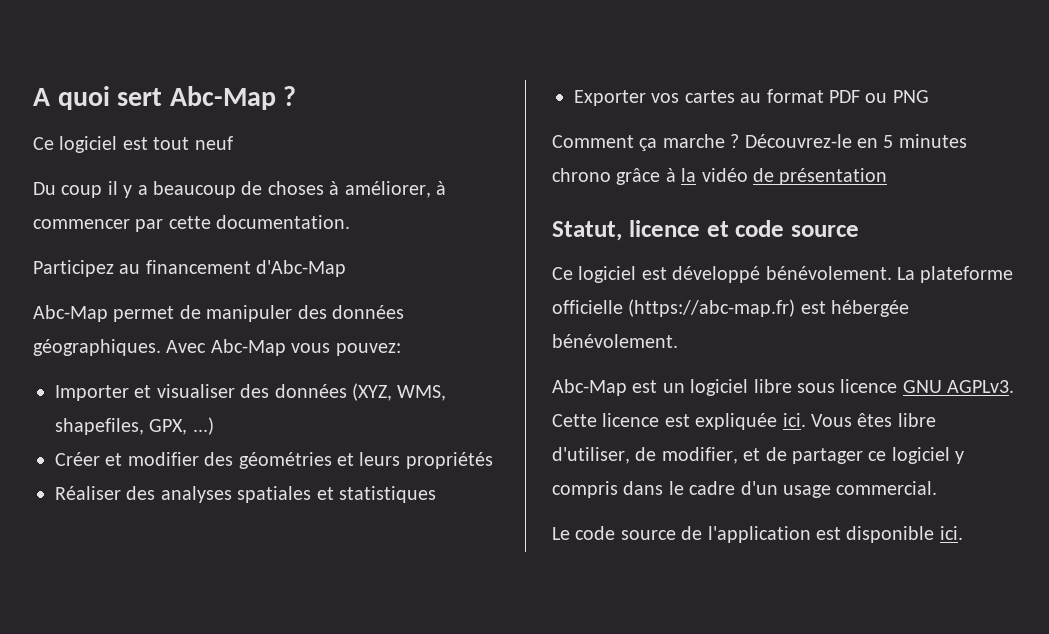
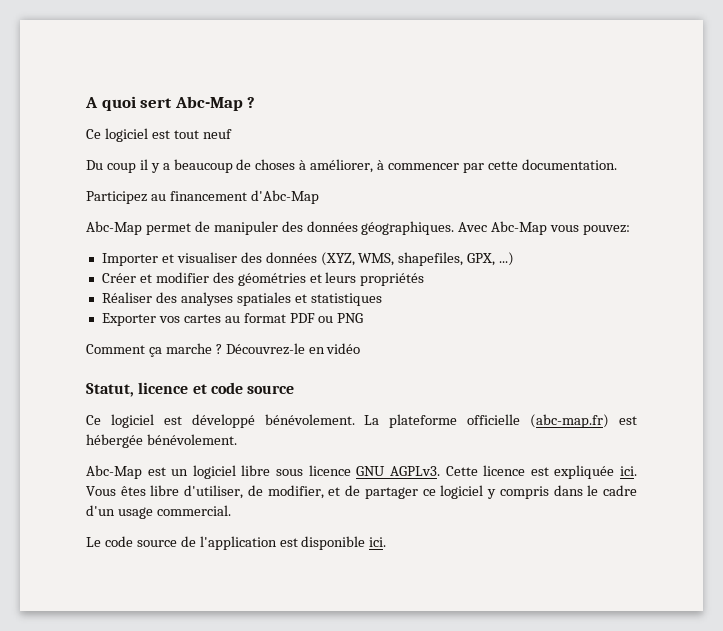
- Découvrez-le en 5 minutes chrono grâce à la vidéo de présentation
+ Découvrez-le en vidéo
- La plateforme officielle (https://abc-map.fr) est hébergée bénévolement.
+ La plateforme officielle (abc-map.fr) est hébergée bénévolement.

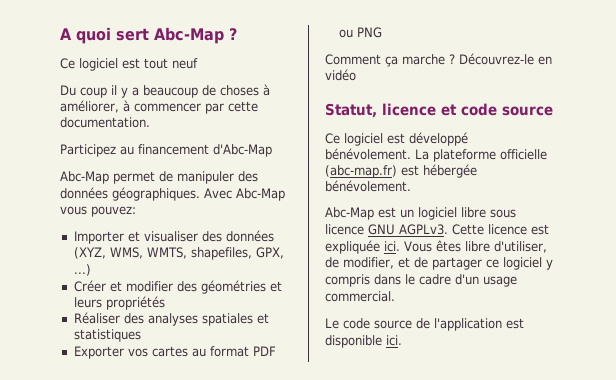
- Importer et visualiser des données (XYZ, WMS, shapefiles, GPX, ...)
+ Importer et visualiser des données (XYZ, WMS, WMTS, shapefiles, GPX, ...)

